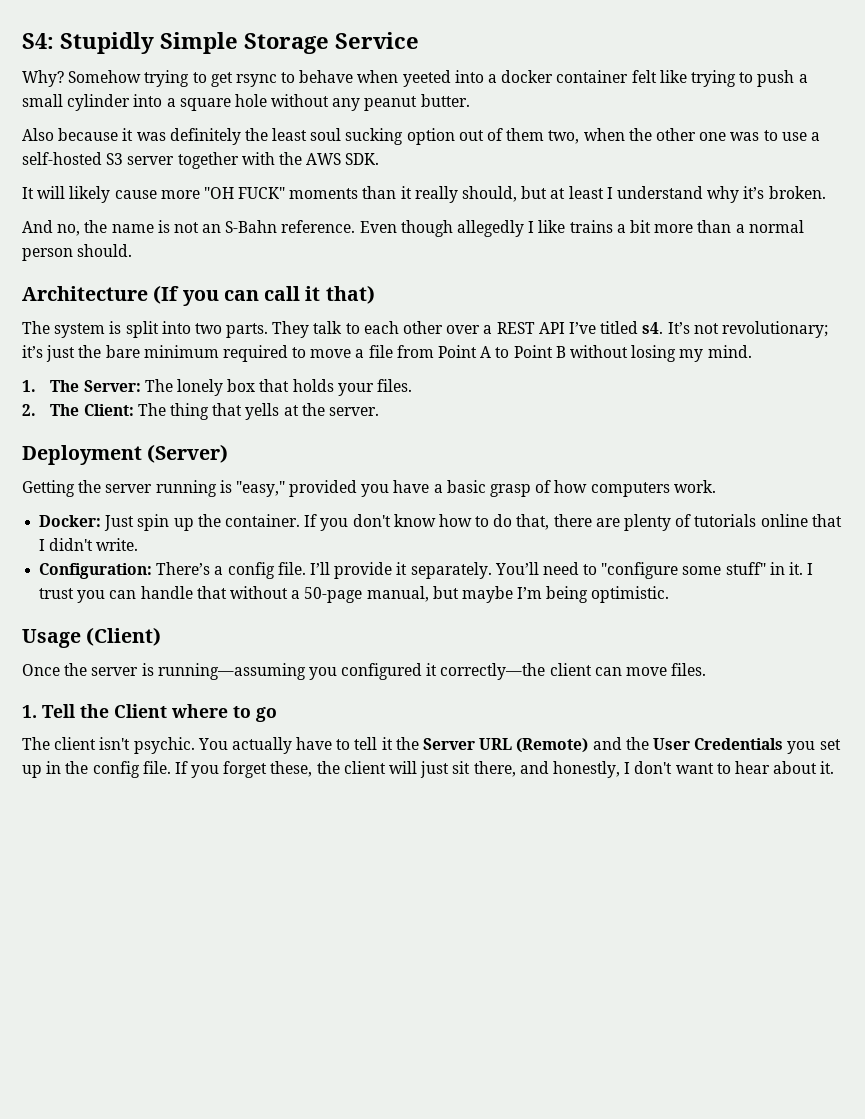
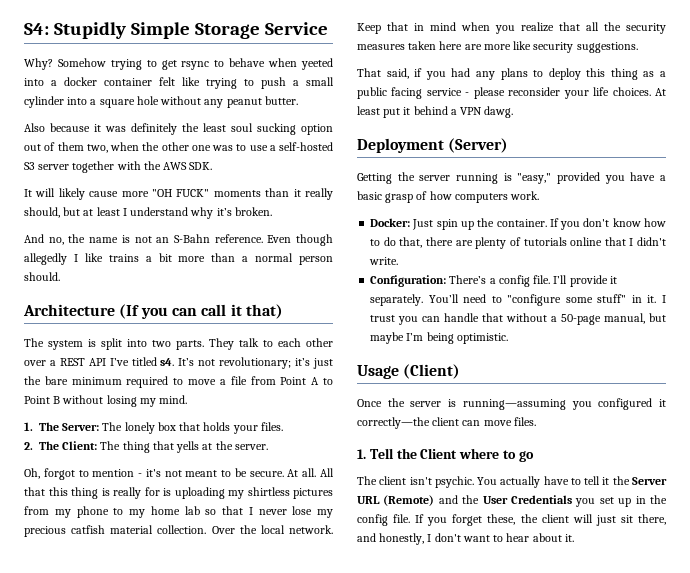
+ Oh, forgot to mention - it's not meant to be secure. At all. All that this thing is really for is uploading my shirtless pictures from my phone to my home lab so that I never lose my precious catfish material collection. Over the local network. Keep that in mind when you realize that all the security measures taken here are more like security suggestions.
+ That said, if you had any plans to deploy this thing as a public facing service - please reconsider your life choices. At least put it behind a VPN dawg.

